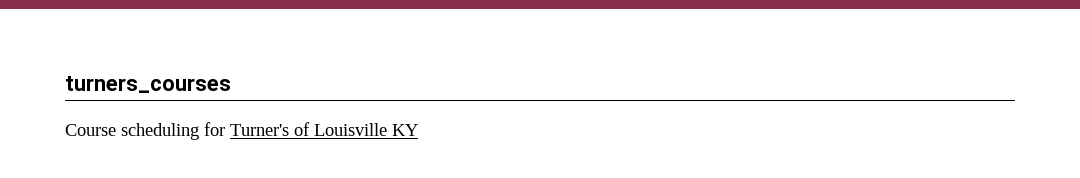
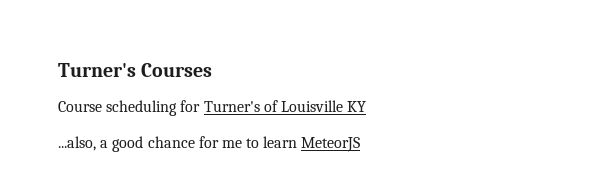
- turners_courses
+ Turner's Courses
+ ...also, a good chance for me to learn MeteorJS

